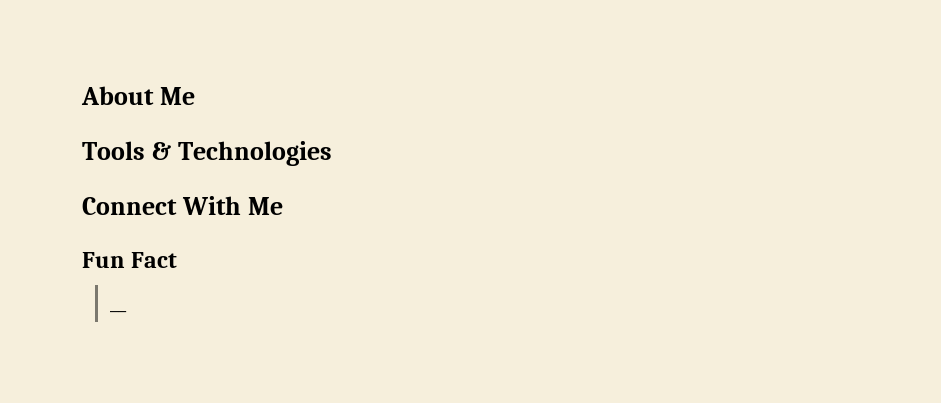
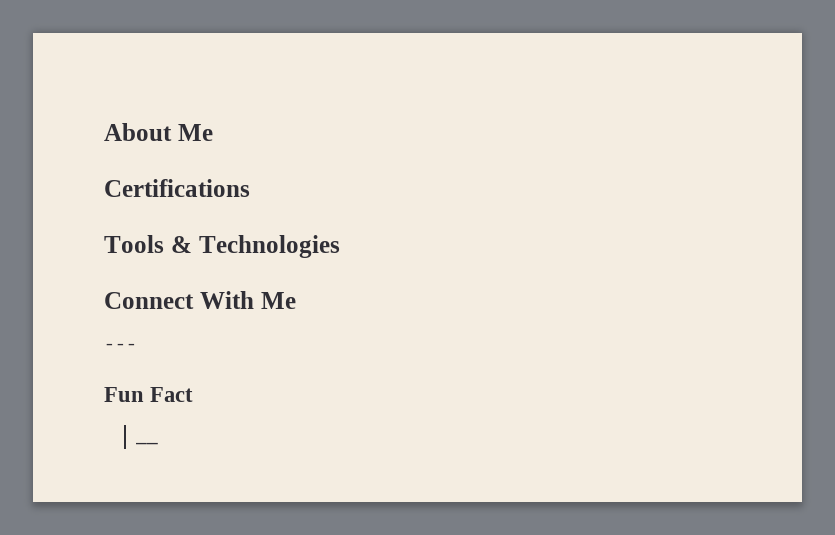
+ Certifications
+ ---

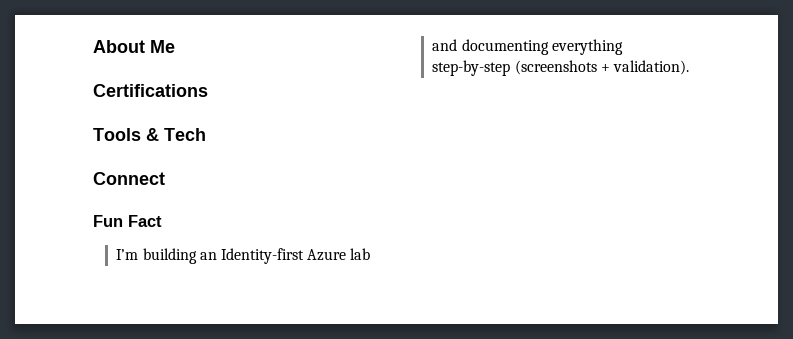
- Tools & Technologies
+ Tools & Tech
- Connect With Me
- ---
+ Connect
- __
+ I’m building an Identity-first Azure lab and documenting everything step-by-step (screenshots + validation).

